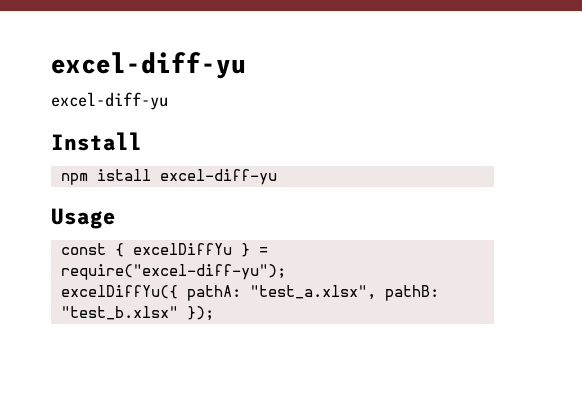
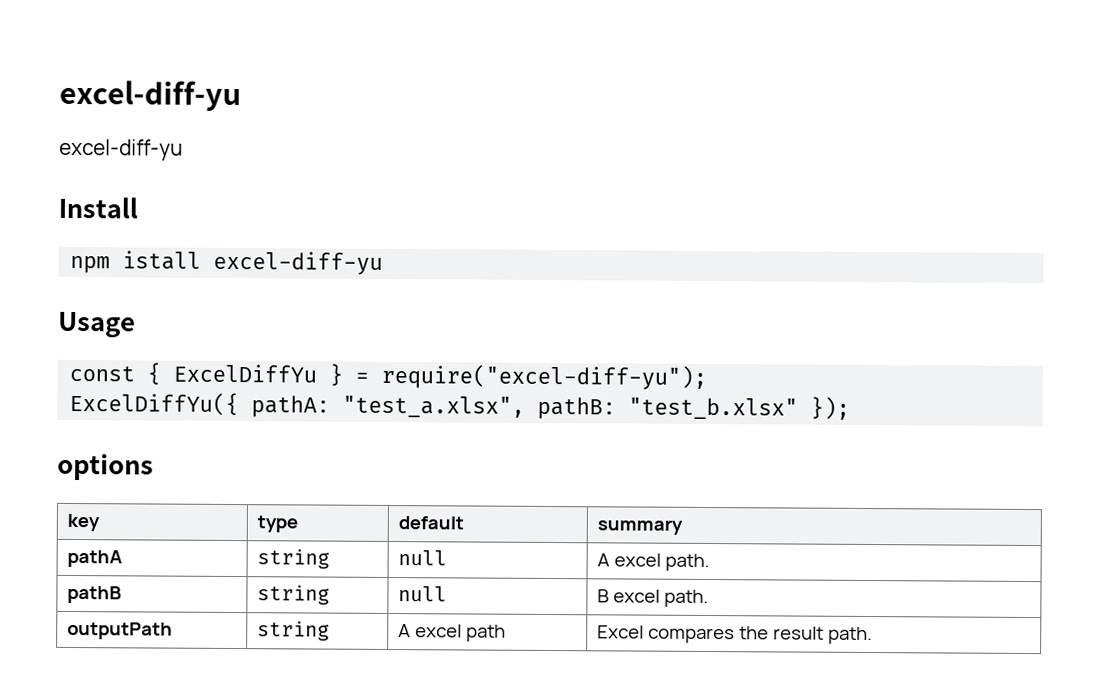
- const { excelDiffYu } = require("excel-diff-yu");
+ const { ExcelDiffYu } = require("excel-diff-yu");
- excelDiffYu({ pathA: "test_a.xlsx", pathB: "test_b.xlsx" });
+ ExcelDiffYu({ pathA: "test_a.xlsx", pathB: "test_b.xlsx" });
+ options
+ key | type | default | summary
+ pathA | string | null | A excel path.
+ pathB | string | null | B excel path.
+ outputPath | string | A excel path | Excel compares the result path.

